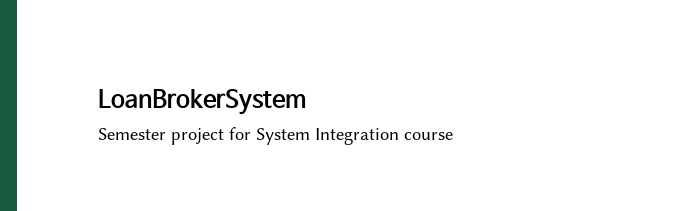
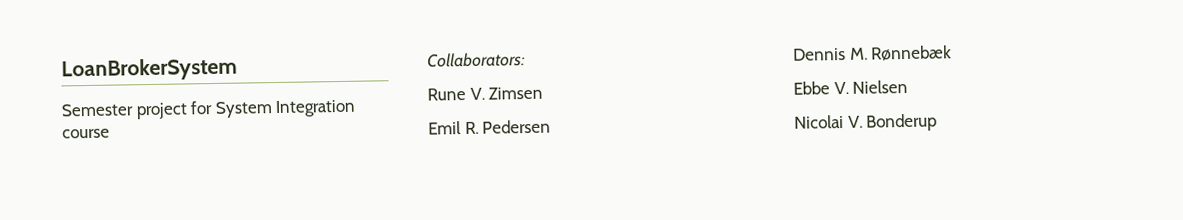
+ Collaborators:
+ Rune V. Zimsen
+ Emil R. Pedersen
+ Dennis M. Rønnebæk
+ Ebbe V. Nielsen
+ Nicolai V. Bonderup

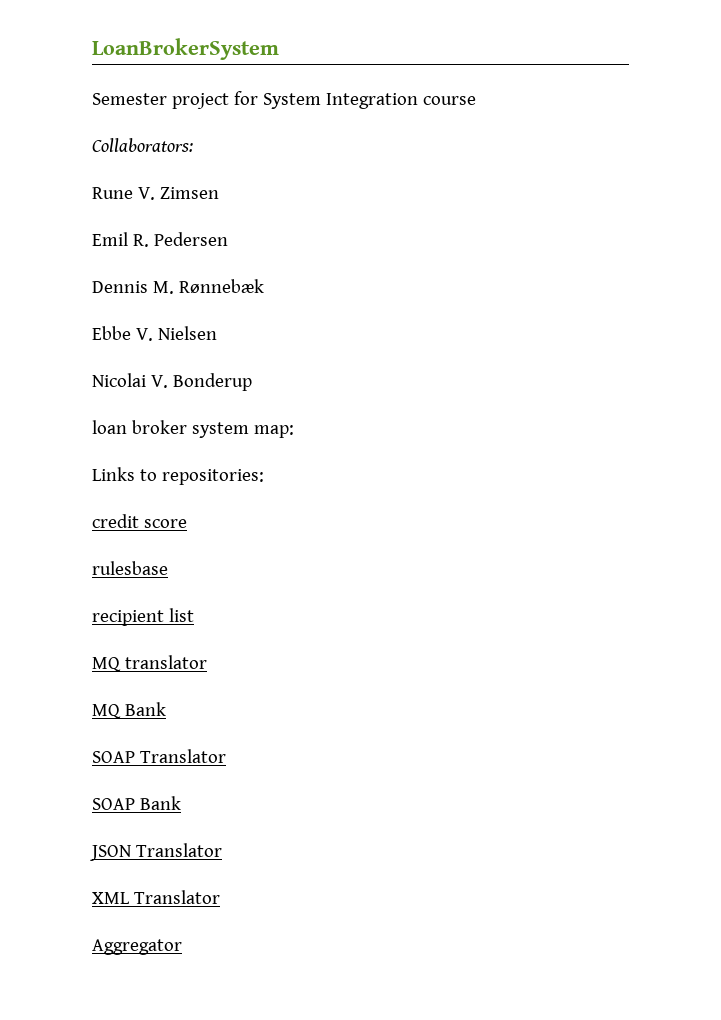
+ loan broker system map:
+ Links to repositories:
+ credit score
+ rulesbase
+ recipient list
+ MQ translator
+ MQ Bank
+ SOAP Translator
+ SOAP Bank
+ JSON Translator
+ XML Translator
+ Aggregator

